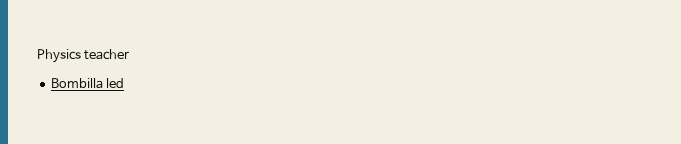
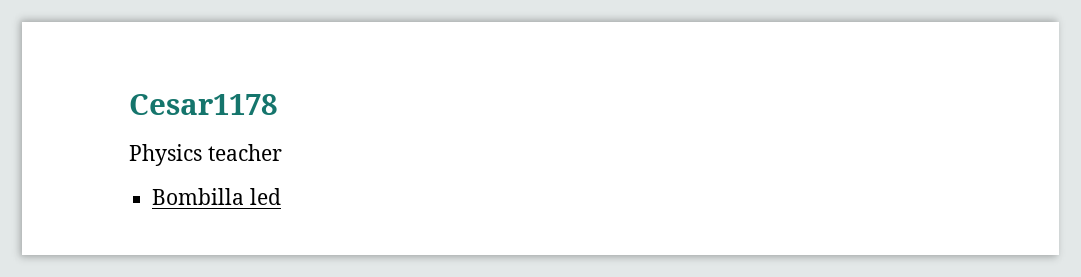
+ Cesar1178

